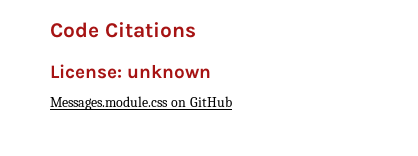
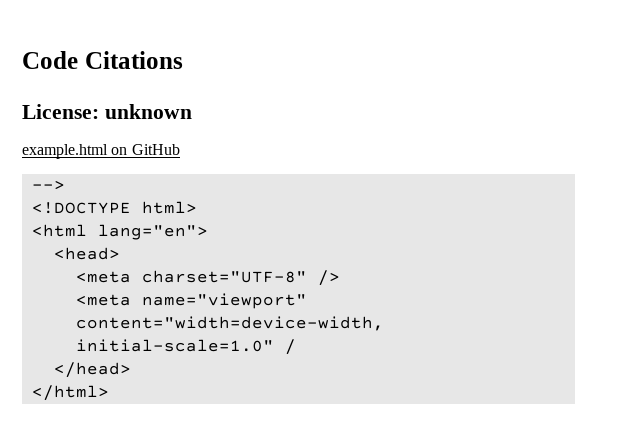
- Messages.module.css on GitHub
+ example.html on GitHub
+ -->
+ <!DOCTYPE html>
+ <html lang="en">
+ <head>
+ <meta charset="UTF-8" />
+ <meta name="viewport" content="width=device-width, initial-scale=1.0" /
+ </head>
+ </html>

